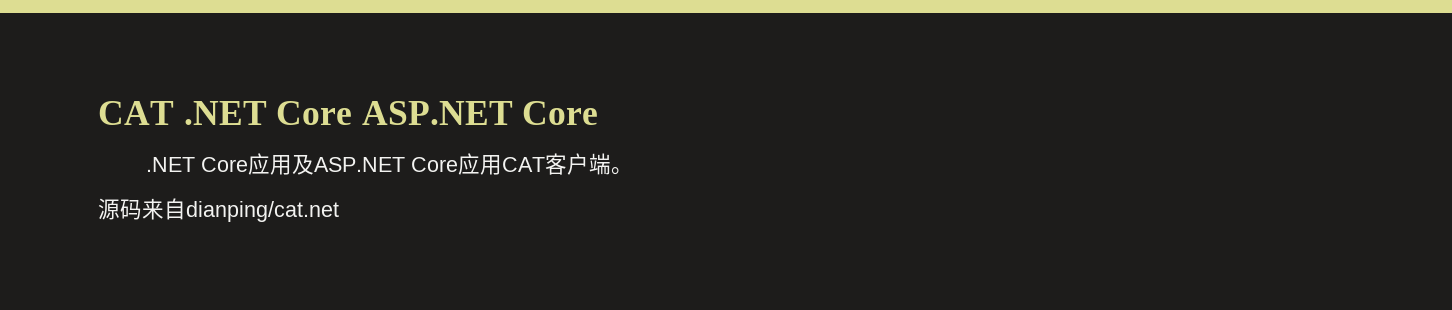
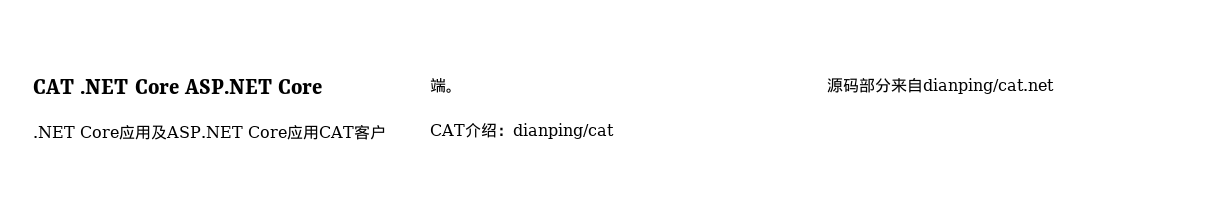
+ CAT介绍：dianping/cat
- 源码来自dianping/cat.net
+ 源码部分来自dianping/cat.net

